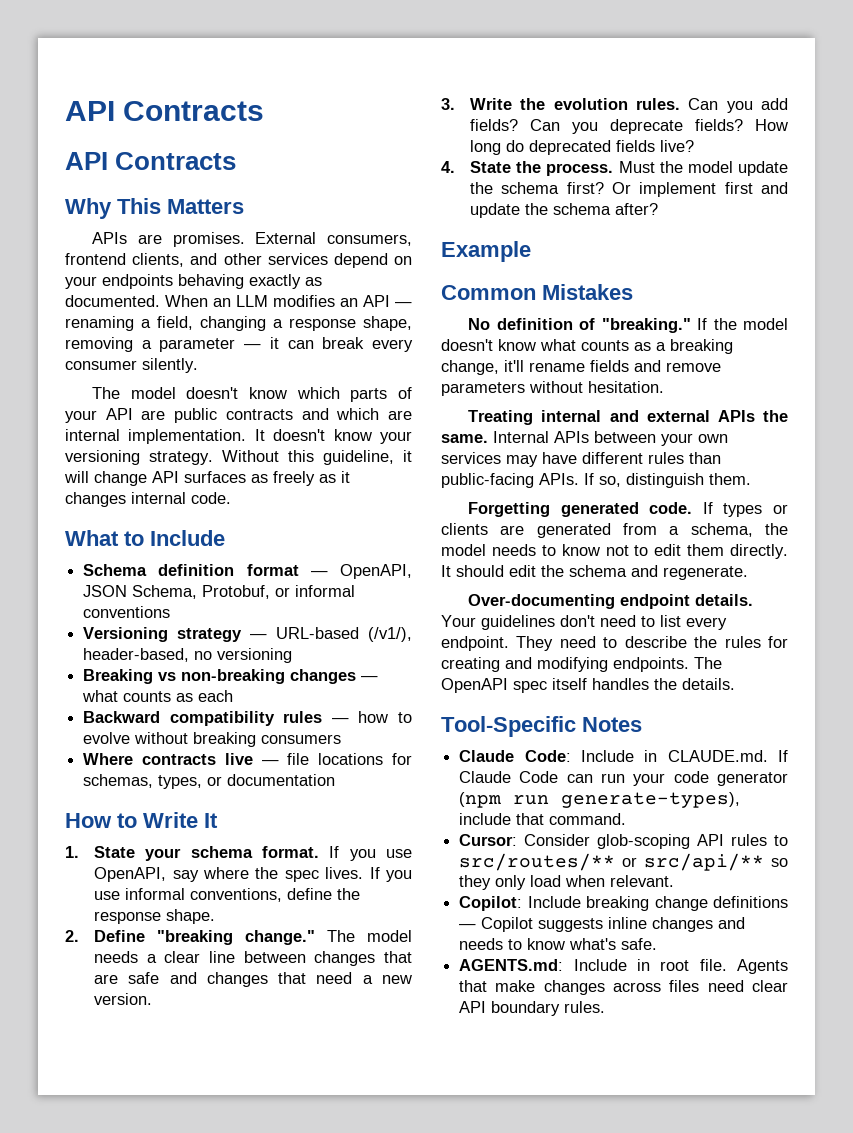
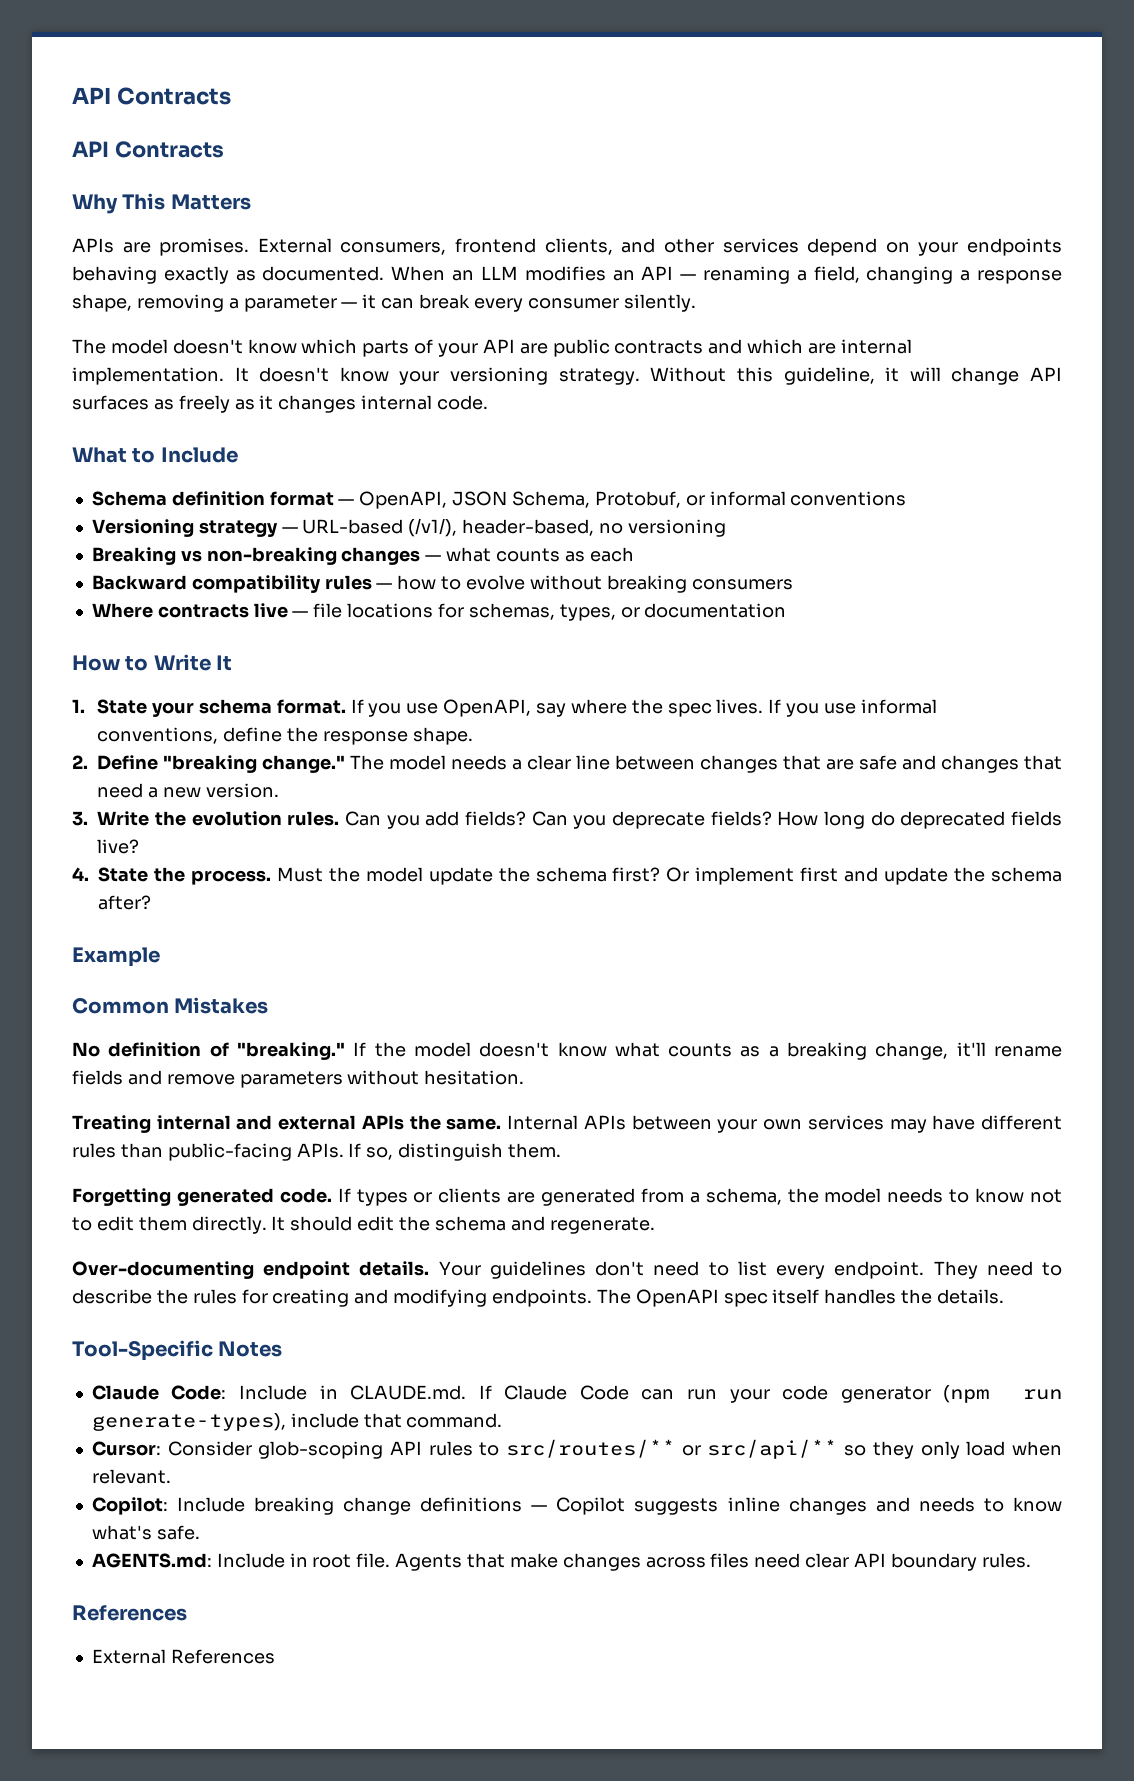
  Agents that make changes across files need clear API boundary rules.
+ References
+ External References

